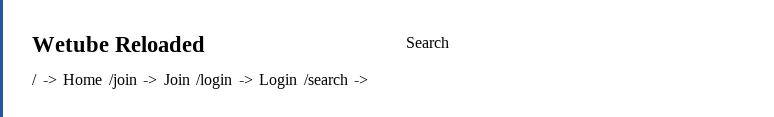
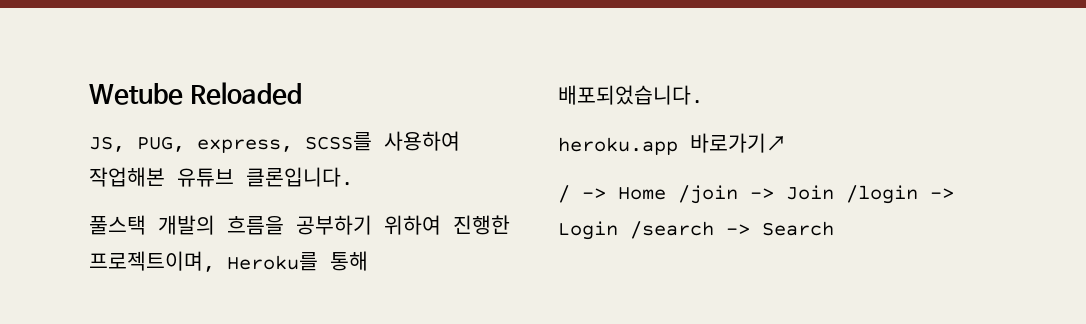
+ JS, PUG, express, SCSS를 사용하여 작업해본 유튜브 클론입니다.
+ 풀스택 개발의 흐름을 공부하기 위하여 진행한 프로젝트이며, Heroku를 통해 배포되었습니다.
+ heroku.app 바로가기↗

